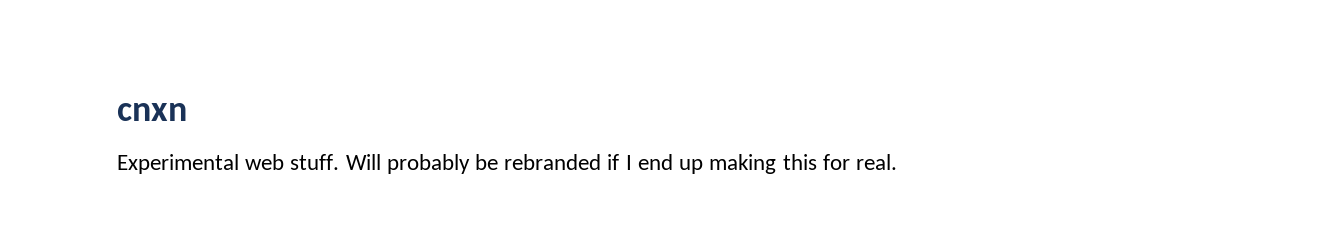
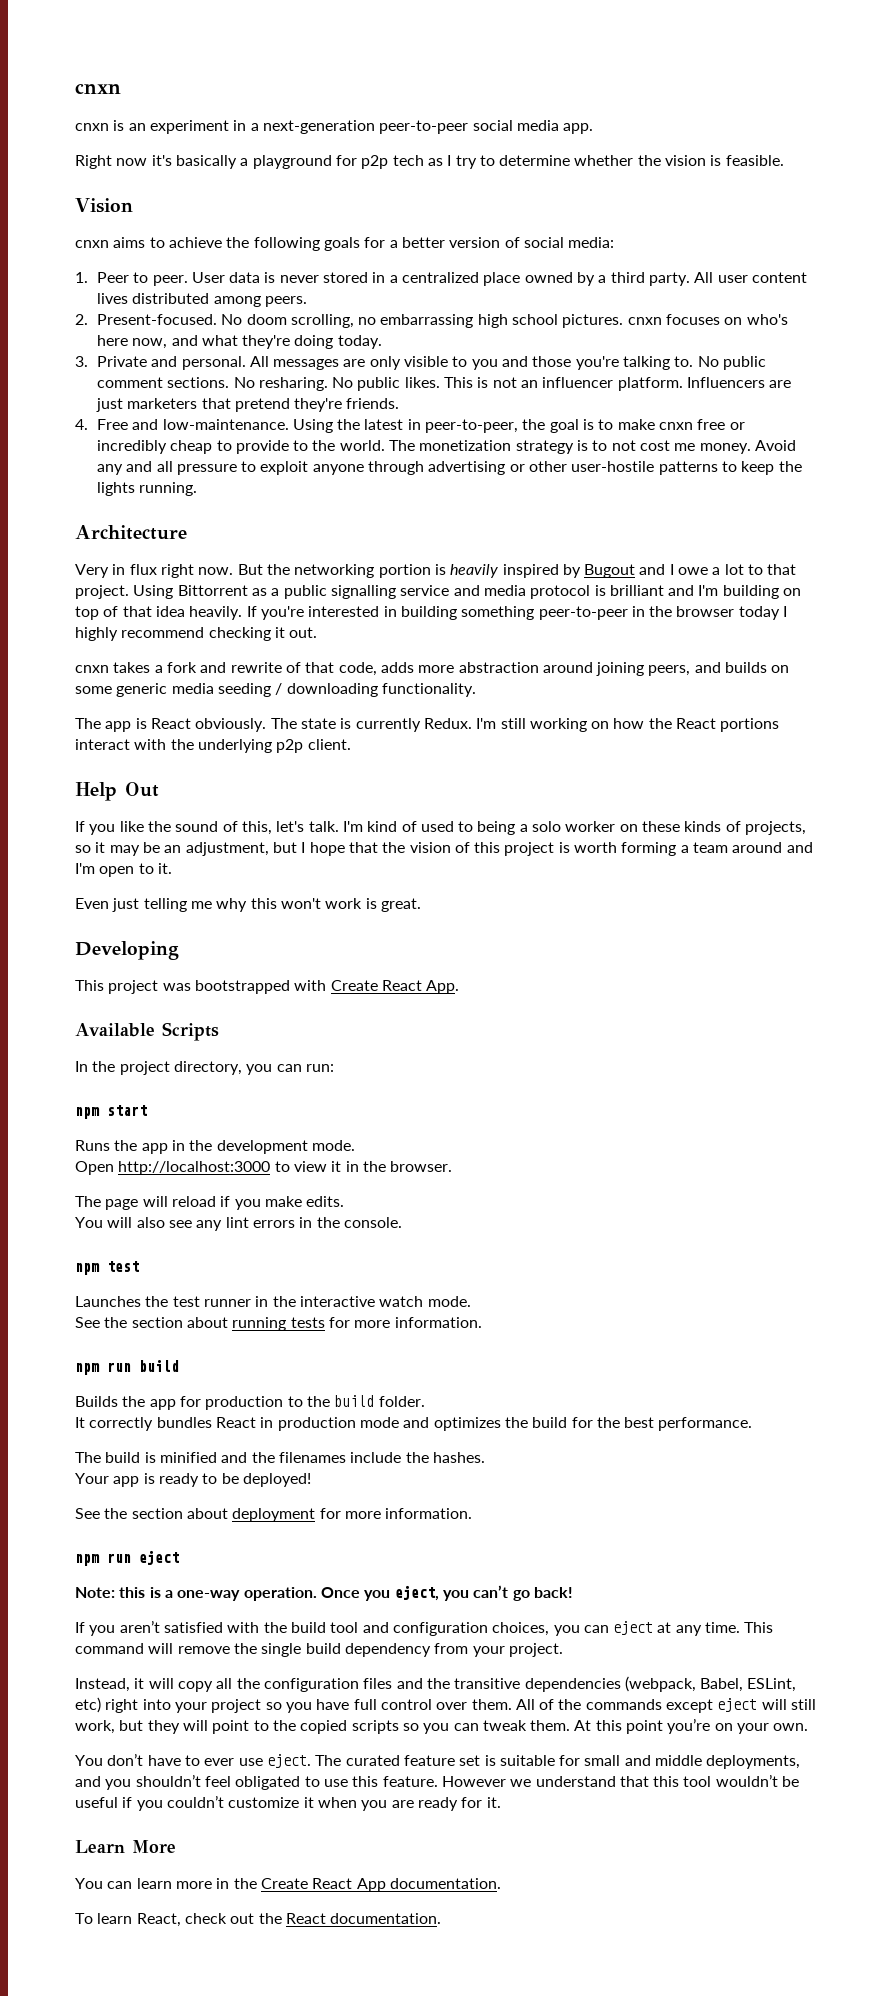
- Experimental web stuff. Will probably be rebranded if I end up making this for real.
+ cnxn is an experiment in a next-generation peer-to-peer social media app.
+ Right now it's basically a playground for p2p tech as I try to determine whether the vision is feasible.
+ Vision
+ cnxn aims to achieve the following goals for a better version of social media:
+ 1. Peer to peer. User data is never stored in a centralized place owned by a third party. All user content lives distributed among peers.
+ 2. Present-focused. No doom scrolling, no embarrassing high school pictures. cnxn focuses on who's here now, and what they're doing today.
+ 3. Private and personal. All messages are only visible to you and those you're talking to. No public comment sections. No resharing. No public likes. This is not an influencer platform. Influencers are just marketers that pretend they're friends.
+ 4. Free and low-maintenance. Using the latest in peer-to-peer, the goal is to make cnxn free or incredibly cheap to provide to the world. The monetization strategy is to not cost me money. Avoid any and all pressure to exploit anyone through advertising or other user-hostile patterns to keep the lights running.
+ Architecture
+ Very in flux right now. But the networking portion is heavily inspired by Bugout and I owe a lot to that project. Using Bittorrent as a public signalling service and media protocol is brilliant and I'm building on top of that idea heavily. If you're interested in building something peer-to-peer in the browser today I highly recommend checking it out.
+ cnxn takes a fork and rewrite of that code, adds more abstraction around joining peers, and builds on some generic media seeding / downloading functionality.
+ The app is React obviously. The state is currently Redux. I'm still working on how the React portions interact with the underlying p2p client.
+ Help Out
+ If you like the sound of this, let's talk. I'm kind of used to being a solo worker on these kinds of projects, so it may be an adjustment, but I hope that the vision of this project is worth forming a team around and I'm open to it.
+ Even just telling me why this won't work is great.
+ Developing
+ This project was bootstrapped with Create React App.
+ Available Scripts
+ In the project directory, you can run:
+ npm start
+ Runs the app in the development mode.
+ Open http://localhost:3000 to view it in the browser.
+ The page will reload if you make edits.
+ You will also see any lint errors in the console.
+ npm test
+ Launches the test runner in the interactive watch mode.
+ See the section about running tests for more information.
+ npm run build
+ Builds the app for production to the build folder.
+ It correctly bundles React in production mode and optimizes the build for the best performance.
+ The build is minified and the filenames include the hashes.
+ Your app is ready to be deployed!
+ See the section about deployment for more information.
+ npm run eject
+ Note: this is a one-way operation. Once you eject, you can’t go back!
+ If you aren’t satisfied with the build tool and configuration choices, you can eject at any time. This command will remove the single build dependency from your project.
+ Instead, it will copy all the configuration files and the transitive dependencies (webpack, Babel, ESLint, etc) right into your project so you have full control over them. All of the commands except eject will still work, but they will point to the copied scripts so you can tweak them. At this point you’re on your own.
+ You don’t have to ever use eject. The curated feature set is suitable for small and middle deployments, and you shouldn’t feel obligated to use this feature. However we understand that this tool wouldn’t be useful if you couldn’t customize it when you are ready for it.
+ Learn More
+ You can learn more in the Create React App documentation.
+ To learn React, check out the React documentation.

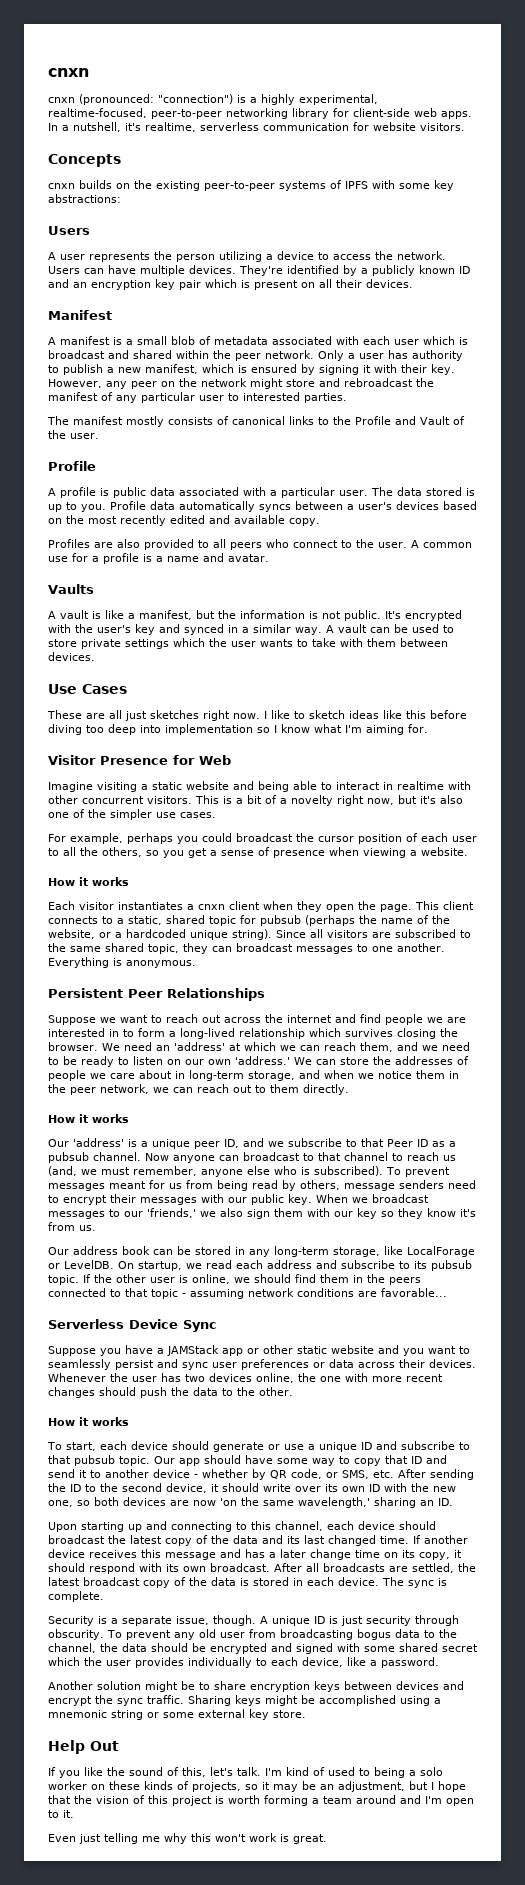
- cnxn is an experiment in a next-generation peer-to-peer social media app.
- Right now it's basically a playground for p2p tech as I try to determine whether the vision is feasible.
- Vision
- cnxn aims to achieve the following goals for a better version of social media:
- 1. Peer to peer. User data is never stored in a centralized place owned by a third party. All user content lives distributed among peers.
- 2. Present-focused. No doom scrolling, no embarrassing high school pictures. cnxn focuses on who's here now, and what they're doing today.
- 3. Private and personal. All messages are only visible to you and those you're talking to. No public comment sections. No resharing. No public likes. This is not an influencer platform. Influencers are just marketers that pretend they're friends.
- 4. Free and low-maintenance. Using the latest in peer-to-peer, the goal is to make cnxn free or incredibly cheap to provide to the world. The monetization strategy is to not cost me money. Avoid any and all pressure to exploit anyone through advertising or other user-hostile patterns to keep the lights running.
- Architecture
- Very in flux right now. But the networking portion is heavily inspired by Bugout and I owe a lot to that project. Using Bittorrent as a public signalling service and media protocol is brilliant and I'm building on top of that idea heavily. If you're interested in building something peer-to-peer in the browser today I highly recommend checking it out.
- cnxn takes a fork and rewrite of that code, adds more abstraction around joining peers, and builds on some generic media seeding / downloading functionality.
- The app is React obviously. The state is currently Redux. I'm still working on how the React portions interact with the underlying p2p client.
+ cnxn (pronounced: "connection") is a highly experimental, realtime-focused, peer-to-peer networking library for client-side web apps. In a nutshell, it's realtime, serverless communication for website visitors.
+ Concepts
+ cnxn builds on the existing peer-to-peer systems of IPFS with some key abstractions:
+ Users
+ A user represents the person utilizing a device to access the network. Users can have multiple devices. They're identified by a publicly known ID and an encryption key pair which is present on all their devices.
+ Manifest
+ A manifest is a small blob of metadata associated with each user which is broadcast and shared within the peer network. Only a user has authority to publish a new manifest, which is ensured by signing it with their key. However, any peer on the network might store and rebroadcast the manifest of any particular user to interested parties.
+ The manifest mostly consists of canonical links to the Profile and Vault of the user.
+ Profile
+ A profile is public data associated with a particular user. The data stored is up to you. Profile data automatically syncs between a user's devices based on the most recently edited and available copy.
+ Profiles are also provided to all peers who connect to the user. A common use for a profile is a name and avatar.
+ Vaults
+ A vault is like a manifest, but the information is not public. It's encrypted with the user's key and synced in a similar way. A vault can be used to store private settings which the user wants to take with them between devices.
+ Use Cases
+ These are all just sketches right now. I like to sketch ideas like this before diving too deep into implementation so I know what I'm aiming for.
+ Visitor Presence for Web
+ Imagine visiting a static website and being able to interact in realtime with other concurrent visitors. This is a bit of a novelty right now, but it's also one of the simpler use cases.
+ For example, perhaps you could broadcast the cursor position of each user to all the others, so you get a sense of presence when viewing a website.
+ How it works
+ Each visitor instantiates a cnxn client when they open the page. This client connects to a static, shared topic for pubsub (perhaps the name of the website, or a hardcoded unique string). Since all visitors are subscribed to the same shared topic, they can broadcast messages to one another. Everything is anonymous.
+ Persistent Peer Relationships
+ Suppose we want to reach out across the internet and find people we are interested in to form a long-lived relationship which survives closing the browser. We need an 'address' at which we can reach them, and we need to be ready to listen on our own 'address.' We can store the addresses of people we care about in long-term storage, and when we notice them in the peer network, we can reach out to them directly.
+ How it works
+ Our 'address' is a unique peer ID, and we subscribe to that Peer ID as a pubsub channel. Now anyone can broadcast to that channel to reach us (and, we must remember, anyone else who is subscribed). To prevent messages meant for us from being read by others, message senders need to encrypt their messages with our public key. When we broadcast messages to our 'friends,' we also sign them with our key so they know it's from us.
+ Our address book can be stored in any long-term storage, like LocalForage or LevelDB. On startup, we read each address and subscribe to its pubsub topic. If the other user is online, we should find them in the peers connected to that topic - assuming network conditions are favorable...
+ Serverless Device Sync
+ Suppose you have a JAMStack app or other static website and you want to seamlessly persist and sync user preferences or data across their devices. Whenever the user has two devices online, the one with more recent changes should push the data to the other.
+ How it works
+ To start, each device should generate or use a unique ID and subscribe to that pubsub topic. Our app should have some way to copy that ID and send it to another device - whether by QR code, or SMS, etc. After sending the ID to the second device, it should write over its own ID with the new one, so both devices are now 'on the same wavelength,' sharing an ID.
+ Upon starting up and connecting to this channel, each device should broadcast the latest copy of the data and its last changed time. If another device receives this message and has a later change time on its copy, it should respond with its own broadcast. After all broadcasts are settled, the latest broadcast copy of the data is stored in each device. The sync is complete.
+ Security is a separate issue, though. A unique ID is just security through obscurity. To prevent any old user from broadcasting bogus data to the channel, the data should be encrypted and signed with some shared secret which the user provides individually to each device, like a password.
+ Another solution might be to share encryption keys between devices and encrypt the sync traffic. Sharing keys might be accomplished using a mnemonic string or some external key store.
- Developing
- This project was bootstrapped with Create React App.
- Available Scripts
- In the project directory, you can run:
- npm start
- Runs the app in the development mode.
- Open http://localhost:3000 to view it in the browser.
- The page will reload if you make edits.
- You will also see any lint errors in the console.
- npm test
- Launches the test runner in the interactive watch mode.
- See the section about running tests for more information.
- npm run build
- Builds the app for production to the build folder.
- It correctly bundles React in production mode and optimizes the build for the best performance.
- The build is minified and the filenames include the hashes.
- Your app is ready to be deployed!
- See the section about deployment for more information.
- npm run eject
- Note: this is a one-way operation. Once you eject, you can’t go back!
- If you aren’t satisfied with the build tool and configuration choices, you can eject at any time. This command will remove the single build dependency from your project.
- Instead, it will copy all the configuration files and the transitive dependencies (webpack, Babel, ESLint, etc) right into your project so you have full control over them. All of the commands except eject will still work, but they will point to the copied scripts so you can tweak them. At this point you’re on your own.
- You don’t have to ever use eject. The curated feature set is suitable for small and middle deployments, and you shouldn’t feel obligated to use this feature. However we understand that this tool wouldn’t be useful if you couldn’t customize it when you are ready for it.
- Learn More
- You can learn more in the Create React App documentation.
- To learn React, check out the React documentation.

